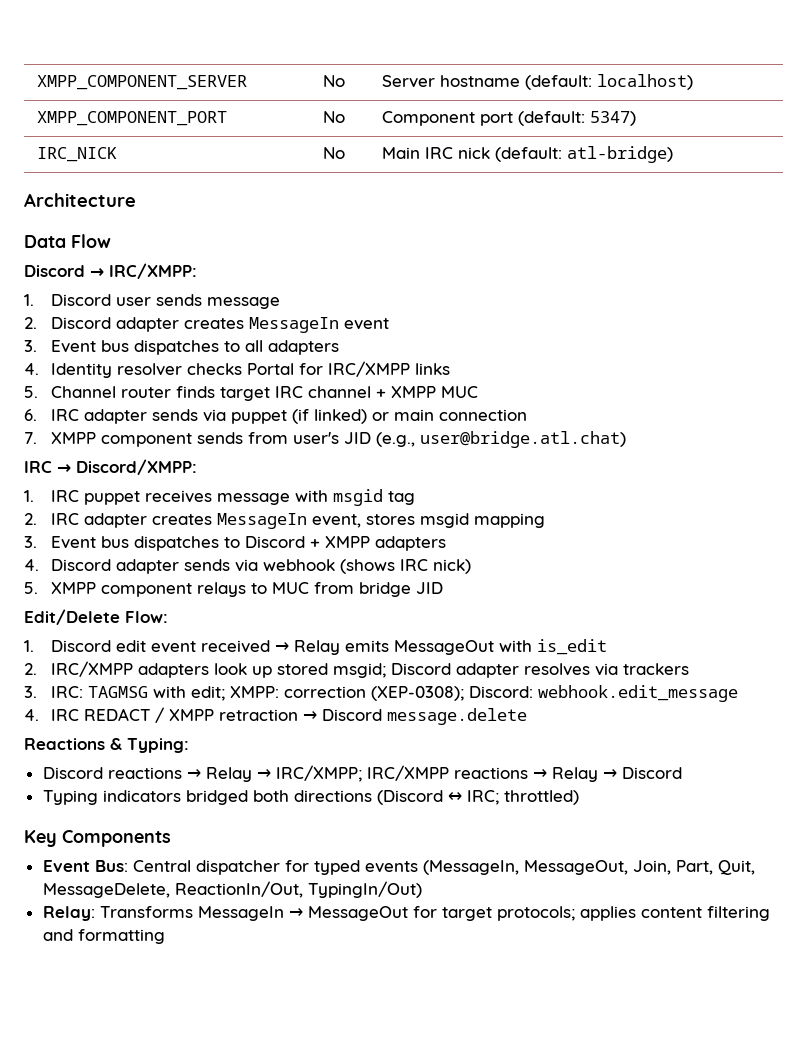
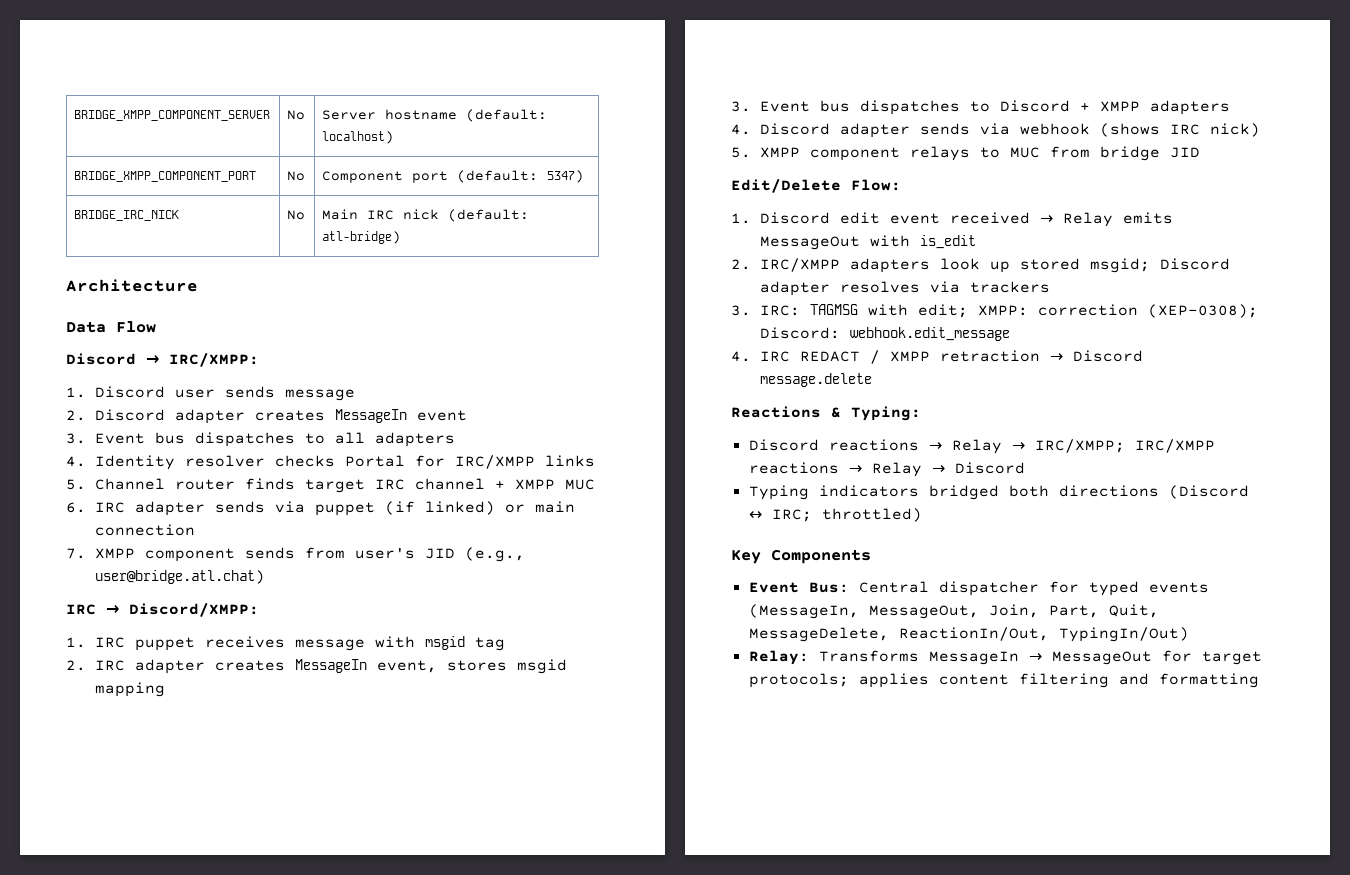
- XMPP_COMPONENT_SERVER | No | Server hostname (default: localhost)
+ BRIDGE_XMPP_COMPONENT_SERVER | No | Server hostname (default: localhost)
- XMPP_COMPONENT_PORT | No | Component port (default: 5347)
+ BRIDGE_XMPP_COMPONENT_PORT | No | Component port (default: 5347)
- IRC_NICK | No | Main IRC nick (default: atl-bridge)
+ BRIDGE_IRC_NICK | No | Main IRC nick (default: atl-bridge)

